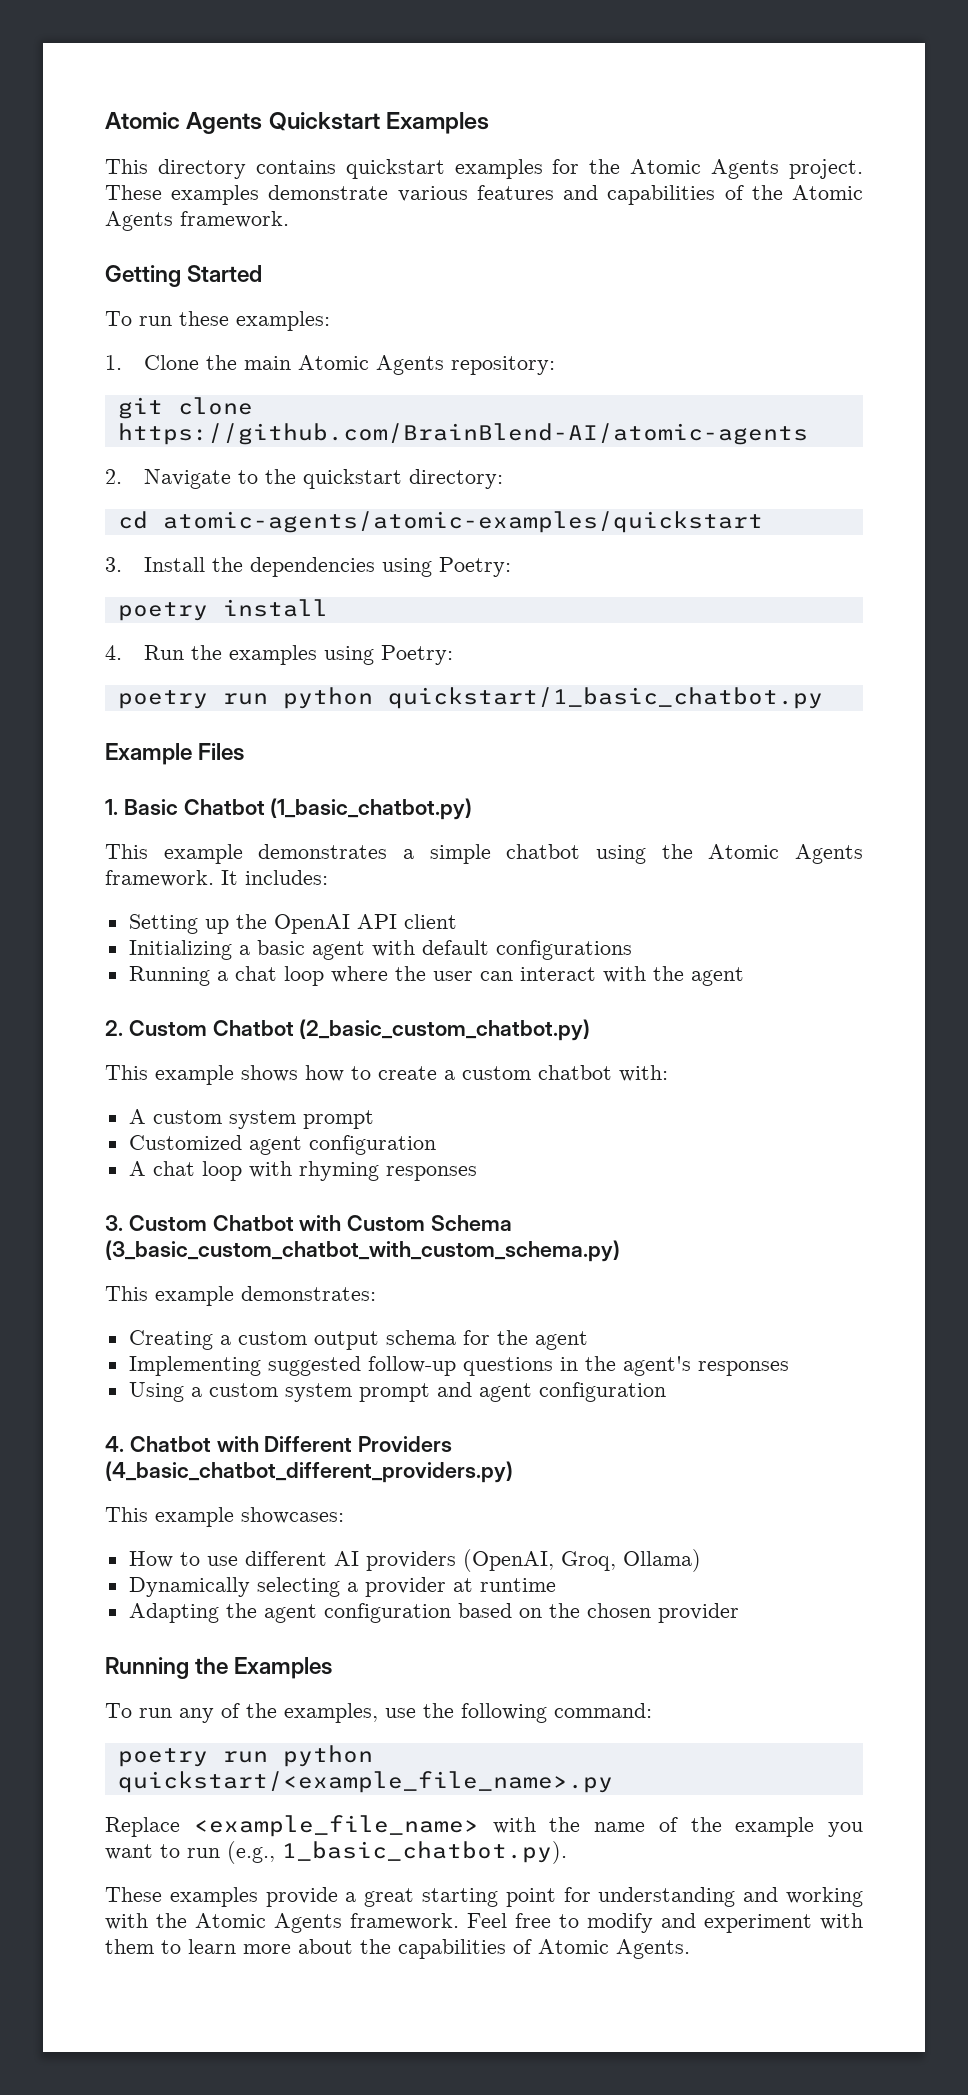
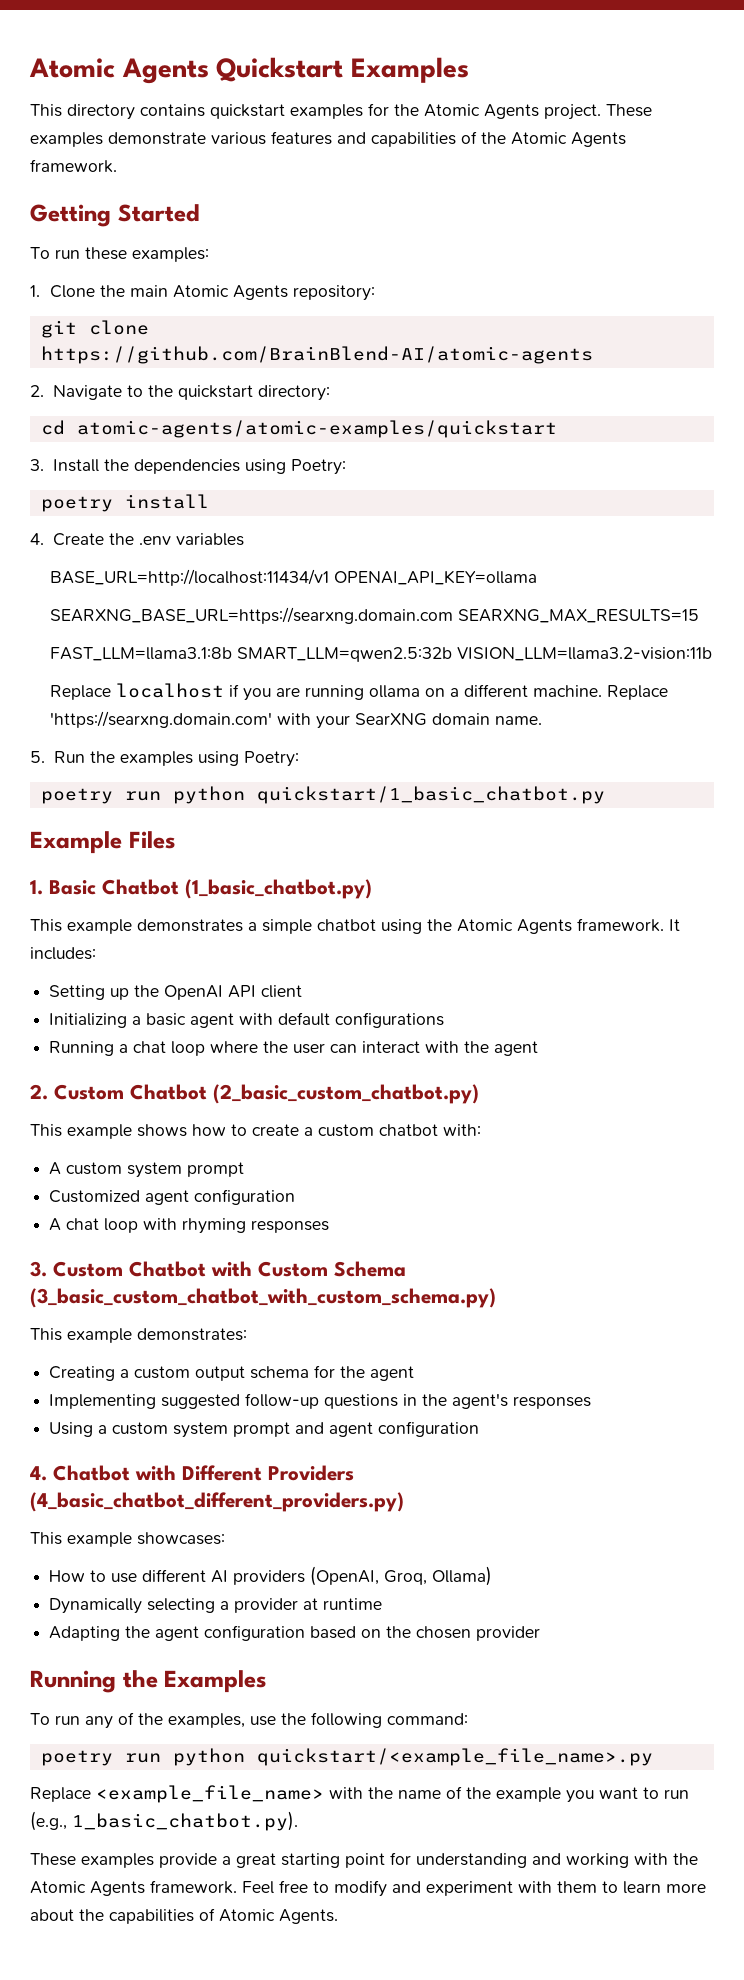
- 4. Run the examples using Poetry:
+ 4. Create the .env variables
+ BASE_URL=http://localhost:11434/v1 OPENAI_API_KEY=ollama
+ SEARXNG_BASE_URL=https://searxng.domain.com SEARXNG_MAX_RESULTS=15
+ FAST_LLM=llama3.1:8b SMART_LLM=qwen2.5:32b VISION_LLM=llama3.2-vision:11b
+ Replace localhost if you are running ollama on a different machine. Replace 'https://searxng.domain.com' with your SearXNG domain name.
+ 5. Run the examples using Poetry:

